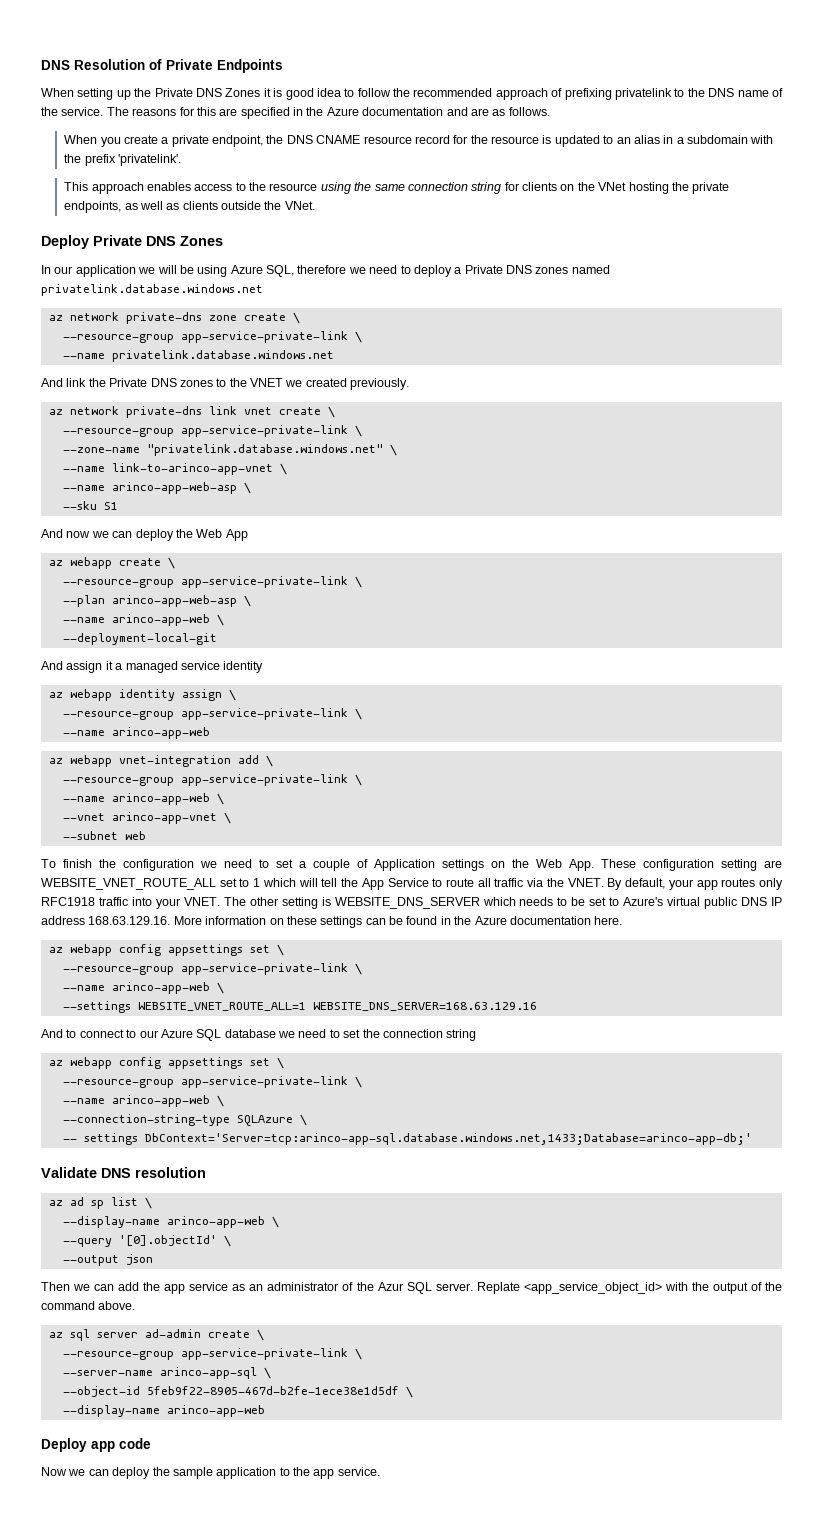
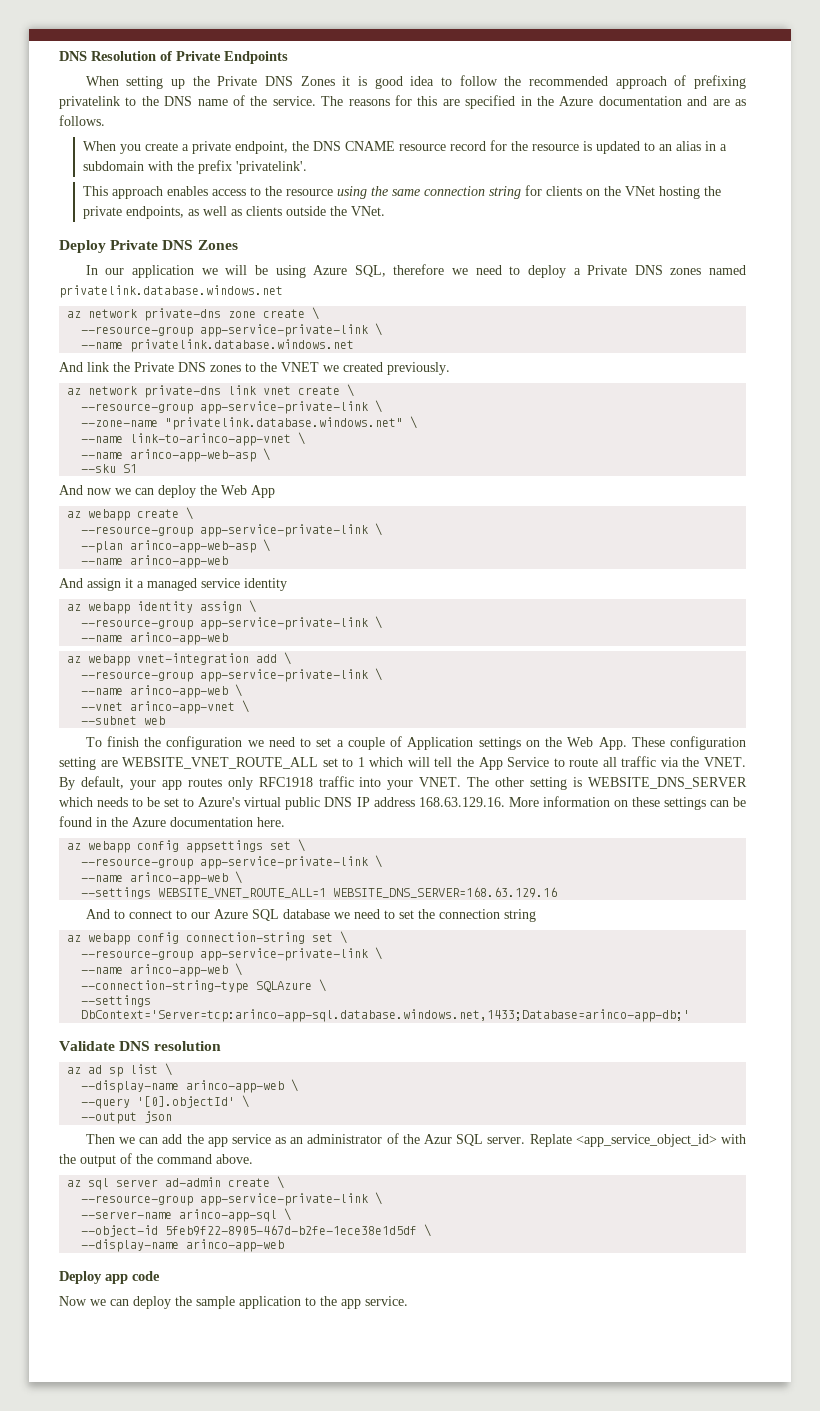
  --plan arinco-app-web-asp \
- --name arinco-app-web \
- --deployment-local-git
+ --name arinco-app-web
  And to connect to our Azure SQL database we need to set the connection string
- az webapp config appsettings set \
+ az webapp config connection-string set \
- -- settings DbContext='Server=tcp:arinco-app-sql.database.windows.net,1433;Database=arinco-app-db;'
+ --settings DbContext='Server=tcp:arinco-app-sql.database.windows.net,1433;Database=arinco-app-db;'

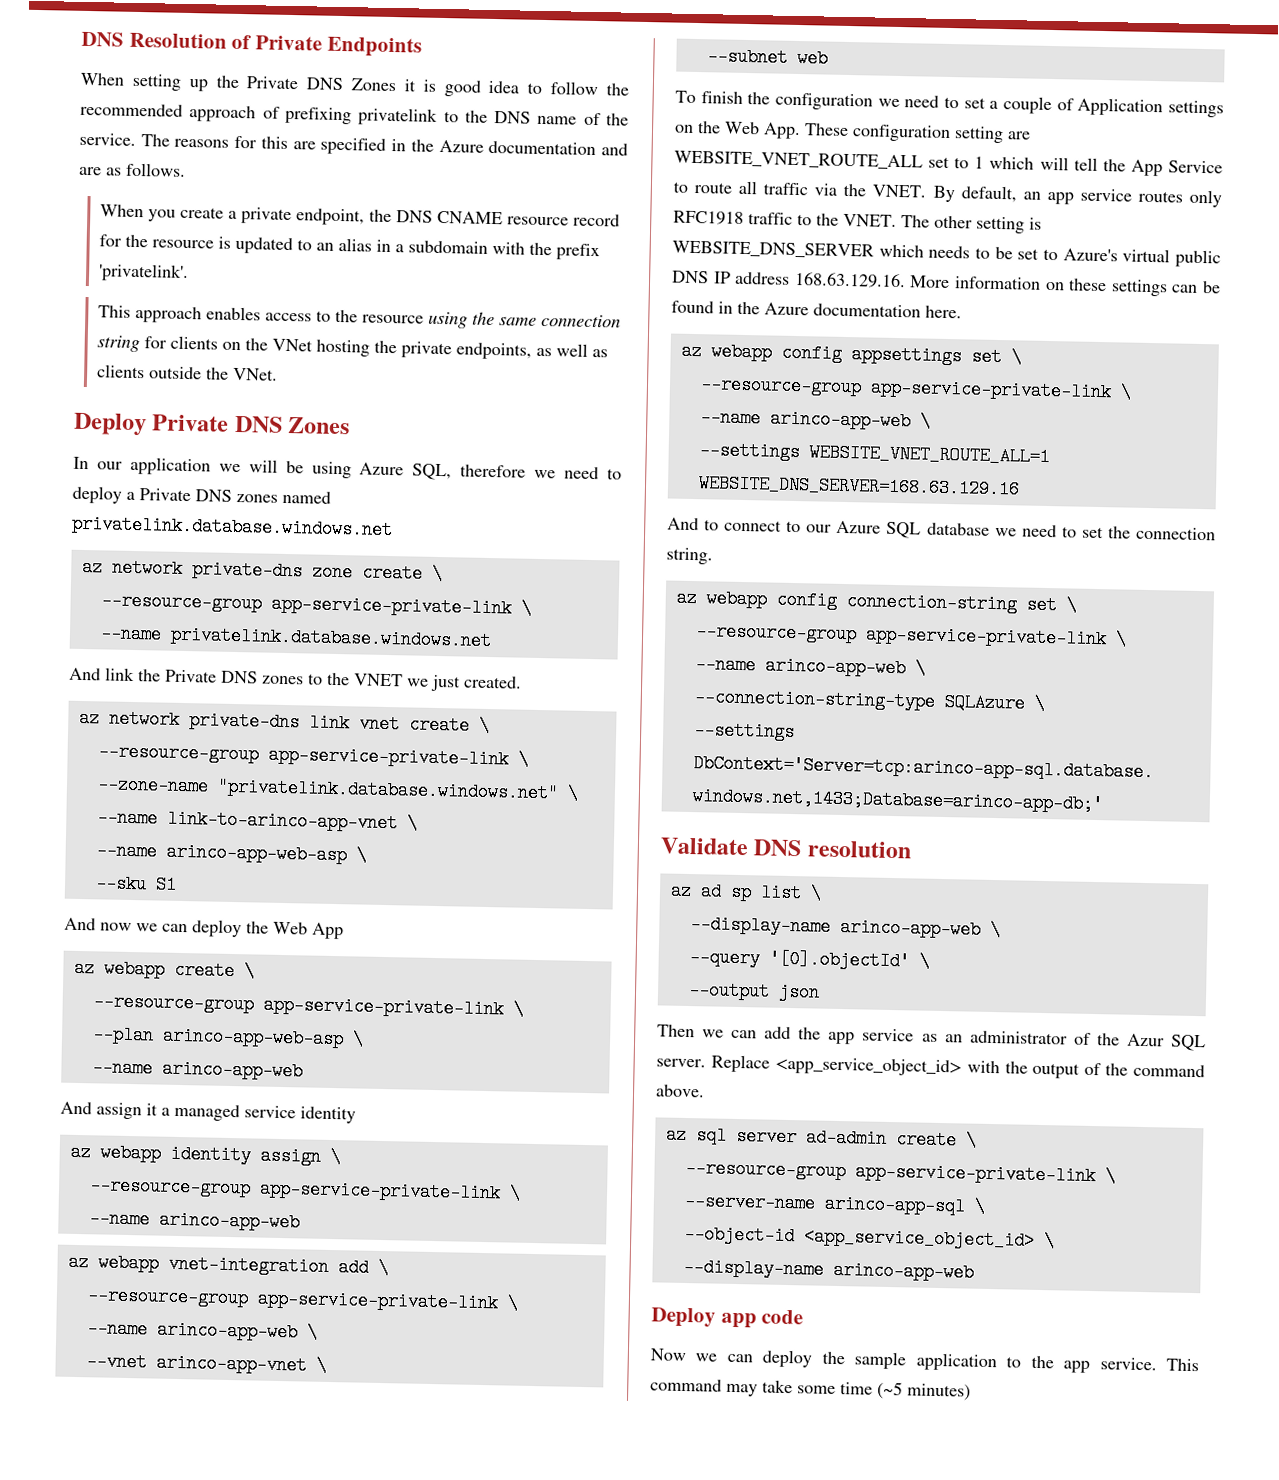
- And link the Private DNS zones to the VNET we created previously.
+ And link the Private DNS zones to the VNET we just created.
- By default, your app routes only RFC1918 traffic into your VNET.
+ By default, an app service routes only RFC1918 traffic to the VNET.
- And to connect to our Azure SQL database we need to set the connection string
+ And to connect to our Azure SQL database we need to set the connection string.
- Replate <app_service_object_id> with the output of the command above.
+ Replace <app_service_object_id> with the output of the command above.
- --object-id 5feb9f22-8905-467d-b2fe-1ece38e1d5df \
+ --object-id <app_service_object_id> \
+ This command may take some time (~5 minutes)

